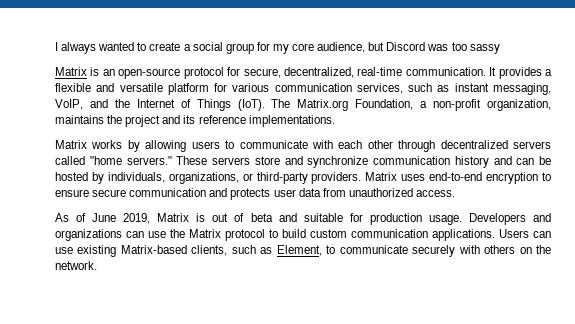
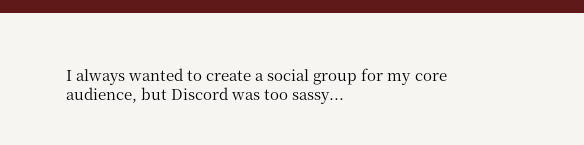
- I always wanted to create a social group for my core audience, but Discord was too sassy
- Matrix is an open-source protocol for secure, decentralized, real-time communication. It provides a flexible and versatile platform for various communication services, such as instant messaging, VoIP, and the Internet of Things (IoT). The Matrix.org Foundation, a non-profit organization, maintains the project and its reference implementations.
- Matrix works by allowing users to communicate with each other through decentralized servers called "home servers." These servers store and synchronize communication history and can be hosted by individuals, organizations, or third-party providers. Matrix uses end-to-end encryption to ensure secure communication and protects user data from unauthorized access.
- As of June 2019, Matrix is out of beta and suitable for production usage. Developers and organizations can use the Matrix protocol to build custom communication applications. Users can use existing Matrix-based clients, such as Element, to communicate securely with others on the network.
+ I always wanted to create a social group for my core audience, but Discord was too sassy...

